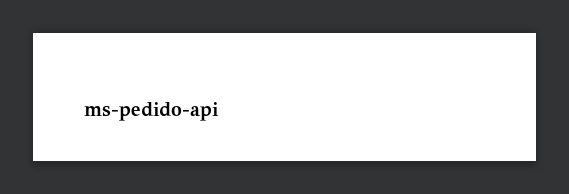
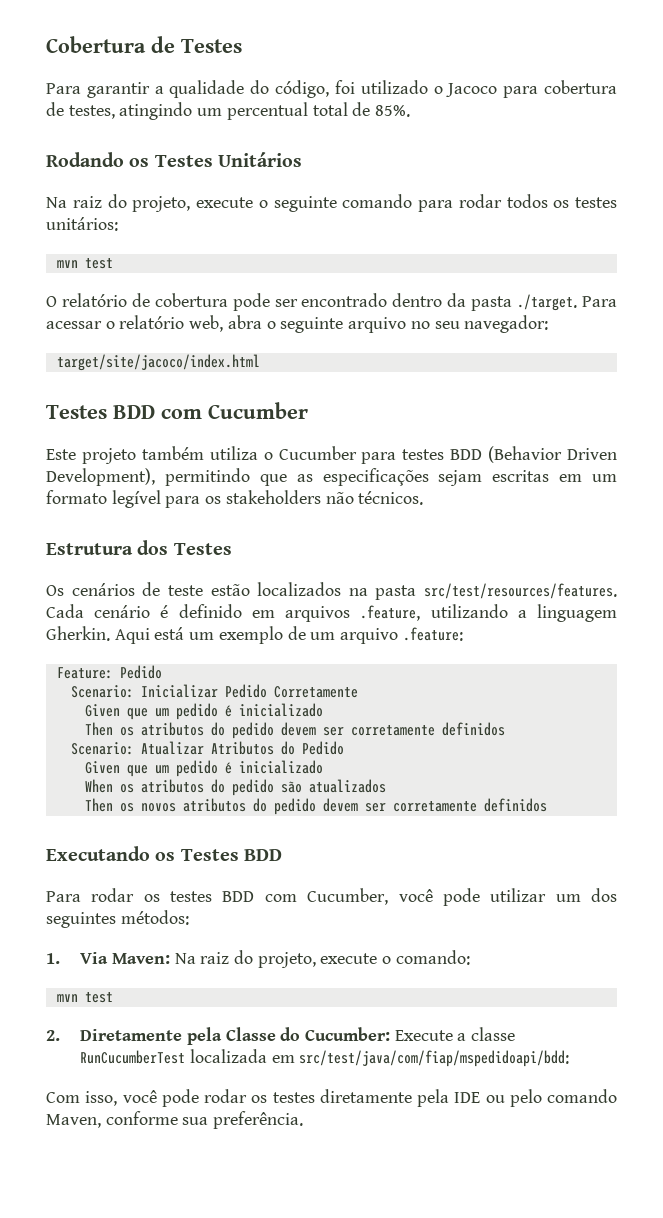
- ms-pedido-api
+ Cobertura de Testes
+ Para garantir a qualidade do código, foi utilizado o Jacoco para cobertura de testes, atingindo um percentual total de 85%.
+ Rodando os Testes Unitários
+ Na raiz do projeto, execute o seguinte comando para rodar todos os testes unitários:
+ mvn test
+ O relatório de cobertura pode ser encontrado dentro da pasta ./target. Para acessar o relatório web, abra o seguinte arquivo no seu navegador:
+ target/site/jacoco/index.html
+ Testes BDD com Cucumber
+ Este projeto também utiliza o Cucumber para testes BDD (Behavior Driven Development), permitindo que as especificações sejam escritas em um formato legível para os stakeholders não técnicos.
+ Estrutura dos Testes
+ Os cenários de teste estão localizados na pasta src/test/resources/features. Cada cenário é definido em arquivos .feature, utilizando a linguagem Gherkin. Aqui está um exemplo de um arquivo .feature:
+ Feature: Pedido
+ Scenario: Inicializar Pedido Corretamente
+ Given que um pedido é inicializado
+ Then os atributos do pedido devem ser corretamente definidos
+ Scenario: Atualizar Atributos do Pedido
+ Given que um pedido é inicializado
+ When os atributos do pedido são atualizados
+ Then os novos atributos do pedido devem ser corretamente definidos
+ Executando os Testes BDD
+ Para rodar os testes BDD com Cucumber, você pode utilizar um dos seguintes métodos:
+ 1. Via Maven: Na raiz do projeto, execute o comando:
+ mvn test
+ 2. Diretamente pela Classe do Cucumber: Execute a classe RunCucumberTest localizada em src/test/java/com/fiap/mspedidoapi/bdd:
+ Com isso, você pode rodar os testes diretamente pela IDE ou pelo comando Maven, conforme sua preferência.

